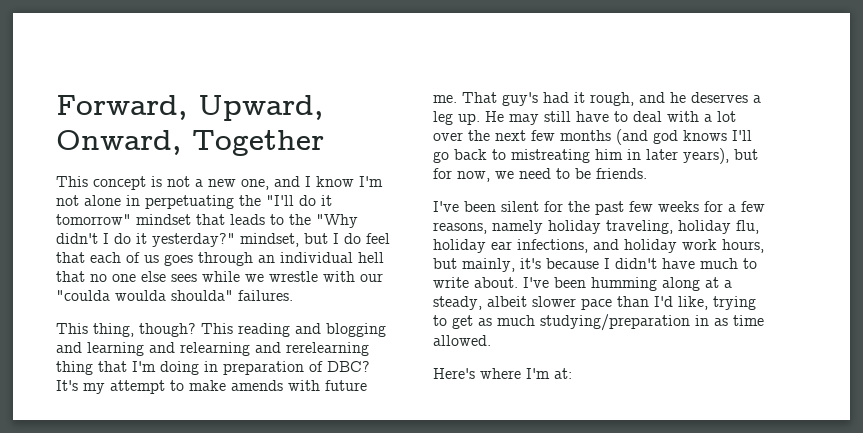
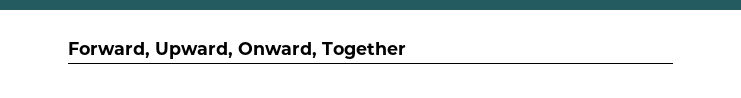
- This concept is not a new one, and I know I'm not alone in perpetuating the "I'll do it tomorrow" mindset that leads to the "Why didn't I do it yesterday?" mindset, but I do feel that each of us goes through an individual hell that no one else sees while we wrestle with our "coulda woulda shoulda" failures.
- This thing, though? This reading and blogging and learning and relearning and rerelearning thing that I'm doing in preparation of DBC? It's my attempt to make amends with future me. That guy's had it rough, and he deserves a leg up. He may still have to deal with a lot over the next few months (and god knows I'll go back to mistreating him in later years), but for now, we need to be friends.
- I've been silent for the past few weeks for a few reasons, namely holiday traveling, holiday flu, holiday ear infections, and holiday work hours, but mainly, it's because I didn't have much to write about. I've been humming along at a steady, albeit slower pace than I'd like, trying to get as much studying/preparation in as time allowed.
- Here's where I'm at:

